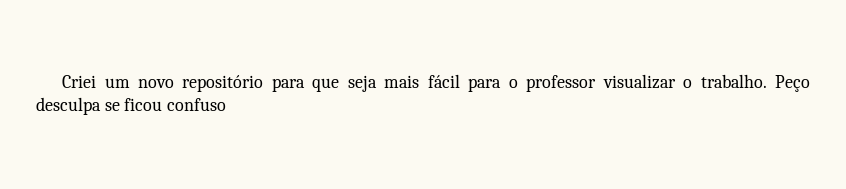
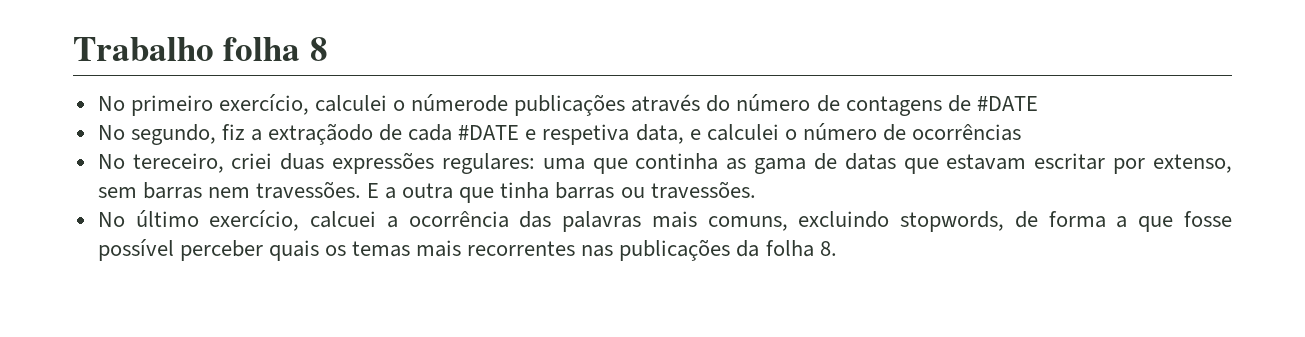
- Criei um novo repositório para que seja mais fácil para o professor visualizar o trabalho. Peço desculpa se ficou confuso
+ Trabalho folha 8
+ No primeiro exercício, calculei o númerode publicações através do número de contagens de #DATE
+ No segundo, fiz a extraçãodo de cada #DATE e respetiva data, e calculei o número de ocorrências
+ No tereceiro, criei duas expressões regulares: uma que continha as gama de datas que estavam escritar por extenso, sem barras nem travessões. E a outra que tinha barras ou travessões.
+ No último exercício, calcuei a ocorrência das palavras mais comuns, excluindo stopwords, de forma a que fosse possível perceber quais os temas mais recorrentes nas publicações da folha 8.

